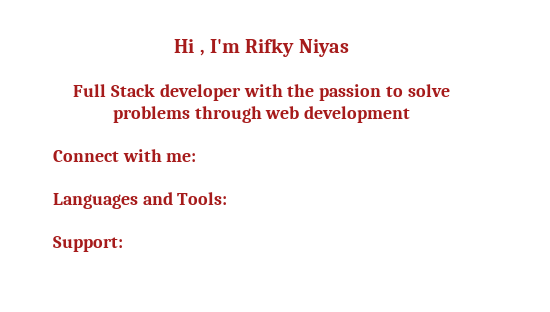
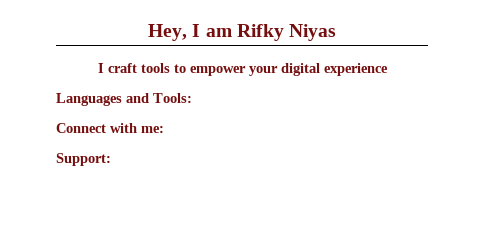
- Hi , I'm Rifky Niyas
+ Hey, I am Rifky Niyas
- Full Stack developer with the passion to solve problems through web development
+ I craft tools to empower your digital experience
+ Languages and Tools:
- Languages and Tools:

